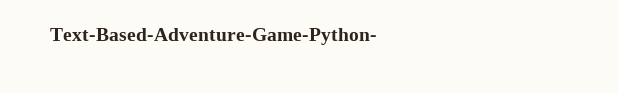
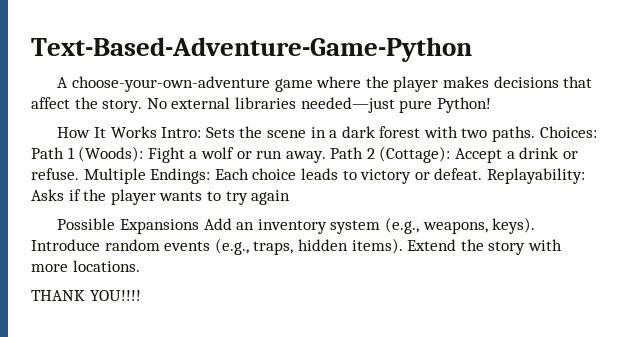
- Text-Based-Adventure-Game-Python-
+ Text-Based-Adventure-Game-Python
+ A choose-your-own-adventure game where the player makes decisions that affect the story. No external libraries needed—just pure Python!
+ How It Works Intro: Sets the scene in a dark forest with two paths. Choices: Path 1 (Woods): Fight a wolf or run away. Path 2 (Cottage): Accept a drink or refuse. Multiple Endings: Each choice leads to victory or defeat. Replayability: Asks if the player wants to try again
+ Possible Expansions Add an inventory system (e.g., weapons, keys). Introduce random events (e.g., traps, hidden items). Extend the story with more locations.
+ THANK YOU!!!!

